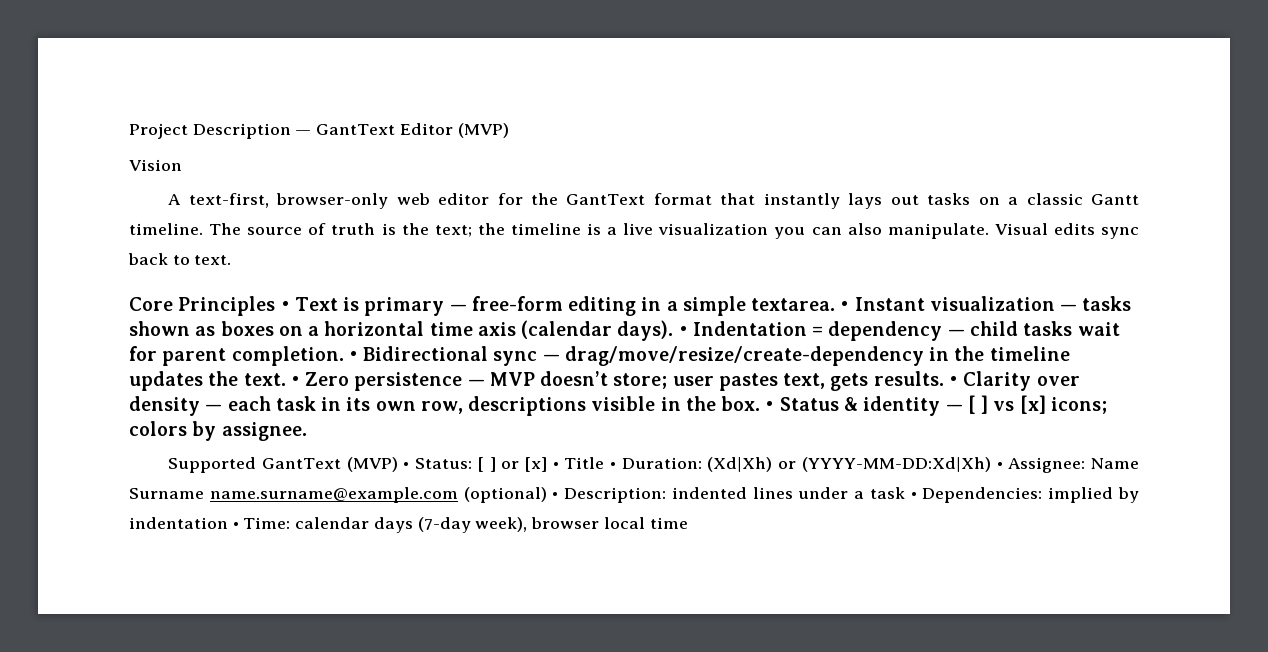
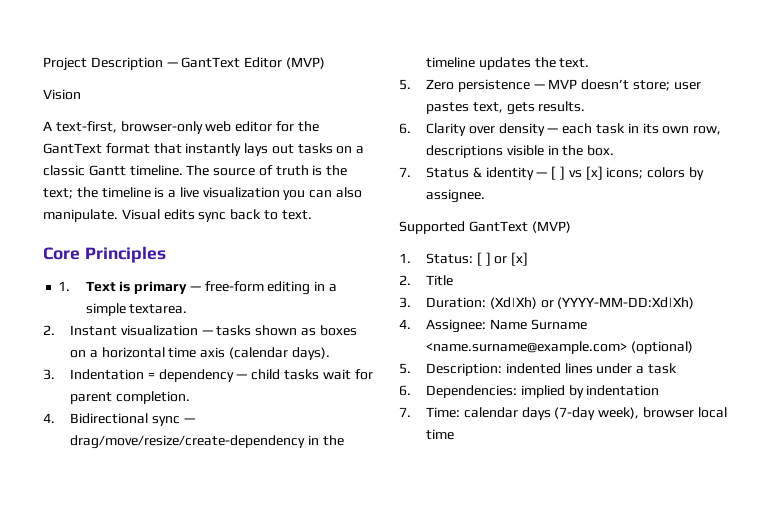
- Core Principles • Text is primary — free-form editing in a simple textarea. • Instant visualization — tasks shown as boxes on a horizontal time axis (calendar days). • Indentation = dependency — child tasks wait for parent completion. • Bidirectional sync — drag/move/resize/create-dependency in the timeline updates the text. • Zero persistence — MVP doesn’t store;
+ Core Principles
+ 1. Text is primary — free-form editing in a simple textarea.
+ 2. Instant visualization — tasks shown as boxes on a horizontal time axis (calendar days).
+ 3. Indentation = dependency — child tasks wait for parent completion.
+ 4. Bidirectional sync — drag/move/resize/create-dependency in the timeline updates the text.
+ 5. Zero persistence — MVP doesn’t store;
- user pastes text, gets results. • Clarity over density — each task in its own row, descriptions visible in the box. • Status & identity — [ ] vs [x] icons;
+ user pastes text, gets results.
+ 6. Clarity over density — each task in its own row, descriptions visible in the box.
+ 7. Status & identity — [ ] vs [x] icons;
- Supported GantText (MVP) • Status: [ ] or [x] • Title • Duration: (Xd|Xh) or (YYYY-MM-DD:Xd|Xh) • Assignee: Name Surname name.surname@example.com (optional) • Description: indented lines under a task • Dependencies: implied by indentation • Time: calendar days (7-day week), browser local time
+ Supported GantText (MVP)
+ 1. Status: [ ] or [x]
+ 2. Title
+ 3. Duration: (Xd|Xh) or (YYYY-MM-DD:Xd|Xh)
+ 4. Assignee: Name Surname <name.surname@example.com> (optional)
+ 5. Description: indented lines under a task
+ 6. Dependencies: implied by indentation
+ 7. Time: calendar days (7-day week), browser local time

